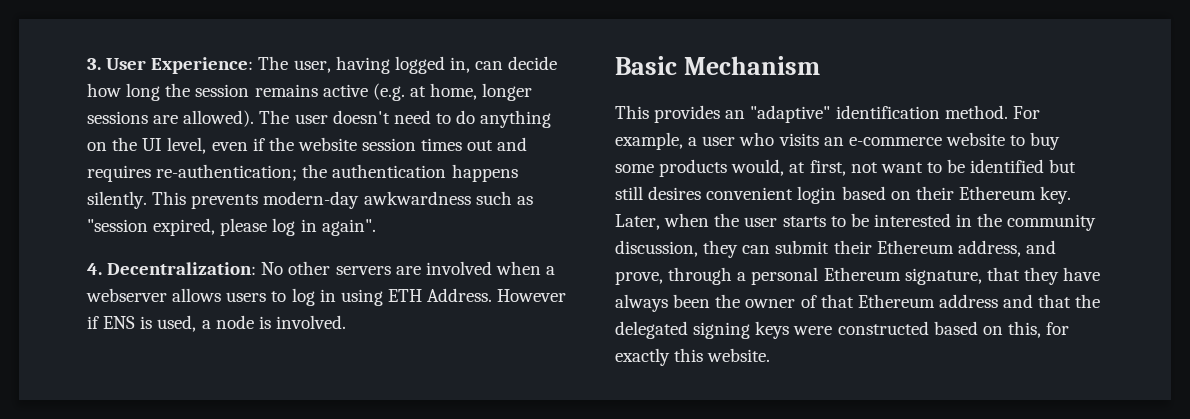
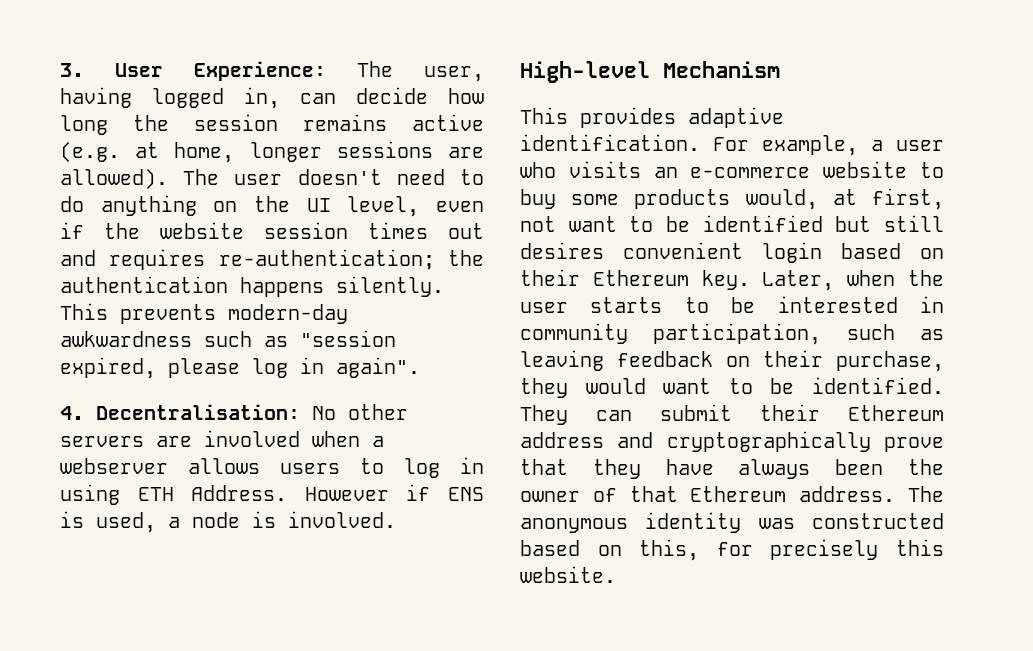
- 4. Decentralization: No other servers are involved when a webserver allows users to log in using ETH Address.
+ 4. Decentralisation: No other servers are involved when a webserver allows users to log in using ETH Address.
- Basic Mechanism
+ High-level Mechanism
- This provides an "adaptive" identification method.
+ This provides adaptive identification.
- Later, when the user starts to be interested in the community discussion, they can submit their Ethereum address, and prove, through a personal Ethereum signature, that they have always been the owner of that Ethereum address and that the delegated signing keys were constructed based on this, for exactly this website.
+ Later, when the user starts to be interested in community participation, such as leaving feedback on their purchase, they would want to be identified. They can submit their Ethereum address and cryptographically prove that they have always been the owner of that Ethereum address. The anonymous identity was constructed based on this, for precisely this website.

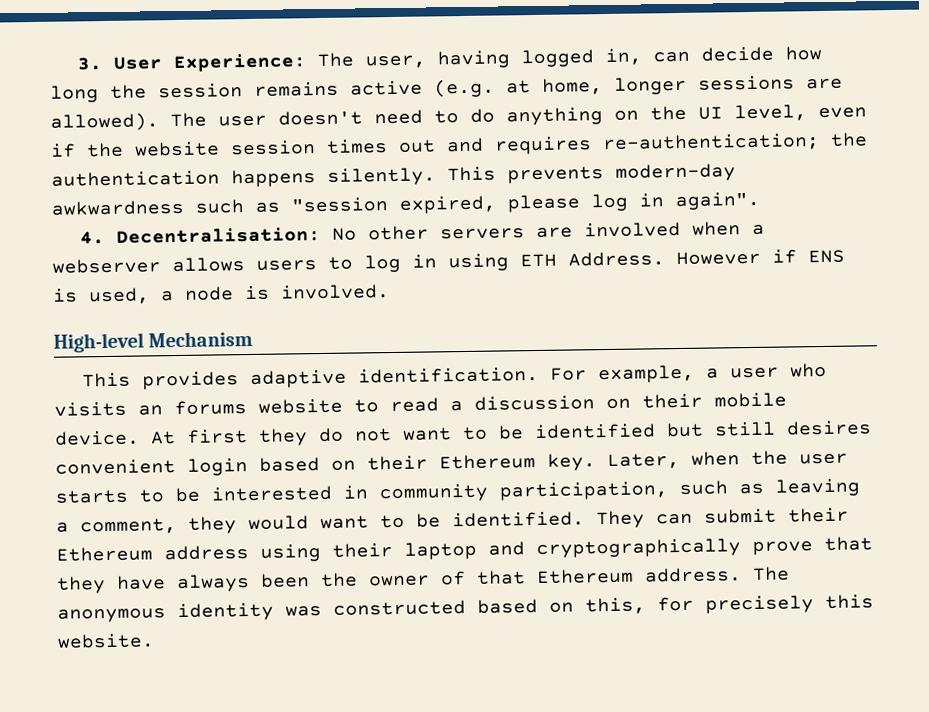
- For example, a user who visits an e-commerce website to buy some products would, at first, not want to be identified but still desires convenient login based on their Ethereum key.
+ For example, a user who visits an forums website to read a discussion on their mobile device. At first they do not want to be identified but still desires convenient login based on their Ethereum key.
- Later, when the user starts to be interested in community participation, such as leaving feedback on their purchase, they would want to be identified.
+ Later, when the user starts to be interested in community participation, such as leaving a comment, they would want to be identified.
- They can submit their Ethereum address and cryptographically prove that they have always been the owner of that Ethereum address.
+ They can submit their Ethereum address using their laptop and cryptographically prove that they have always been the owner of that Ethereum address.

